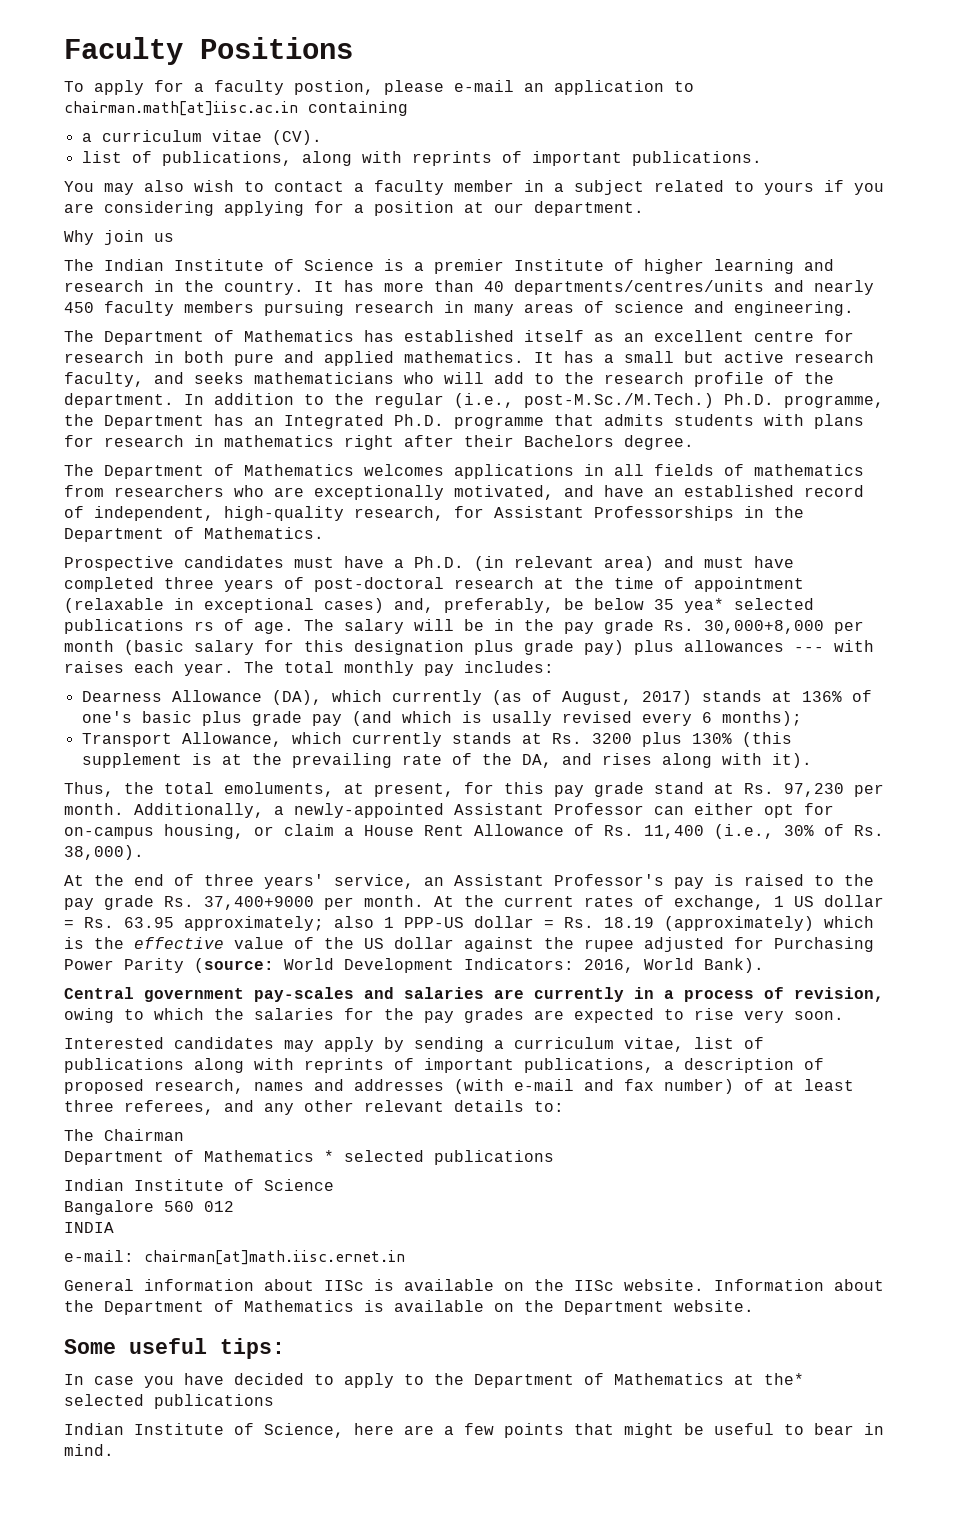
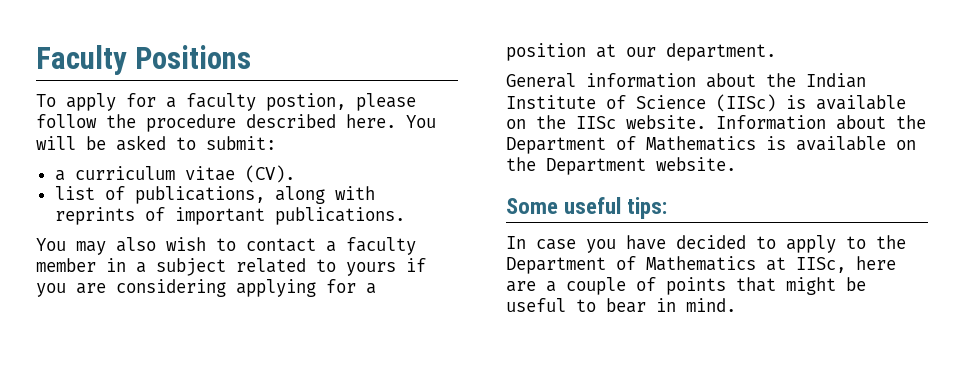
- To apply for a faculty postion, please e-mail an application to chairman.math[at]iisc.ac.in containing
+ To apply for a faculty postion, please follow the procedure described here. You will be asked to submit:
- Why join us
- The Indian Institute of Science is a premier Institute of higher learning and research in the country. It has more than 40 departments/centres/units and nearly 450 faculty members pursuing research in many areas of science and engineering.
- The Department of Mathematics has established itself as an excellent centre for research in both pure and applied mathematics. It has a small but active research faculty, and seeks mathematicians who will add to the research profile of the department. In addition to the regular (i.e., post-M.Sc./M.Tech.) Ph.D. programme, the Department has an Integrated Ph.D. programme that admits students with plans for research in mathematics right after their Bachelors degree.
- The Department of Mathematics welcomes applications in all fields of mathematics from researchers who are exceptionally motivated, and have an established record of independent, high-quality research, for Assistant Professorships in the Department of Mathematics.
- Prospective candidates must have a Ph.D. (in relevant area) and must have completed three years of post-doctoral research at the time of appointment (relaxable in exceptional cases) and, preferably, be below 35 yea* selected publications rs of age. The salary will be in the pay grade Rs. 30,000+8,000 per month (basic salary for this designation plus grade pay) plus allowances --- with raises each year. The total monthly pay includes:
- Dearness Allowance (DA), which currently (as of August, 2017) stands at 136% of one's basic plus grade pay (and which is usally revised every 6 months);
- Transport Allowance, which currently stands at Rs. 3200 plus 130% (this supplement is at the prevailing rate of the DA, and rises along with it).
- Thus, the total emoluments, at present, for this pay grade stand at Rs. 97,230 per month. Additionally, a newly-appointed Assistant Professor can either opt for on-campus housing, or claim a House Rent Allowance of Rs. 11,400 (i.e., 30% of Rs. 38,000).
- At the end of three years' service, an Assistant Professor's pay is raised to the pay grade Rs. 37,400+9000 per month. At the current rates of exchange, 1 US dollar = Rs. 63.95 approximately; also 1 PPP-US dollar = Rs. 18.19 (approximately) which is the effective value of the US dollar against the rupee adjusted for Purchasing Power Parity (source: World Development Indicators: 2016, World Bank).
- Central government pay-scales and salaries are currently in a process of revision, owing to which the salaries for the pay grades are expected to rise very soon.
- Interested candidates may apply by sending a curriculum vitae, list of publications along with reprints of important publications, a description of proposed research, names and addresses (with e-mail and fax number) of at least three referees, and any other relevant details to:
- The Chairman
- Department of Mathematics * selected publications
- Indian Institute of Science
- Bangalore 560 012
- INDIA
- e-mail: chairman[at]math.iisc.ernet.in
- General information about IISc is available on the IISc website.
+ General information about the Indian Institute of Science (IISc) is available on the IISc website.
- In case you have decided to apply to the Department of Mathematics at the* selected publications
- Indian Institute of Science, here are a few points that might be useful to bear in mind.
+ In case you have decided to apply to the Department of Mathematics at IISc, here are a couple of points that might be useful to bear in mind.

